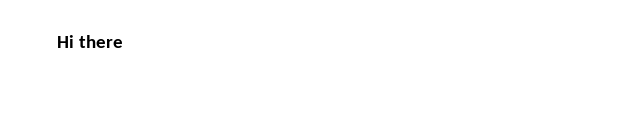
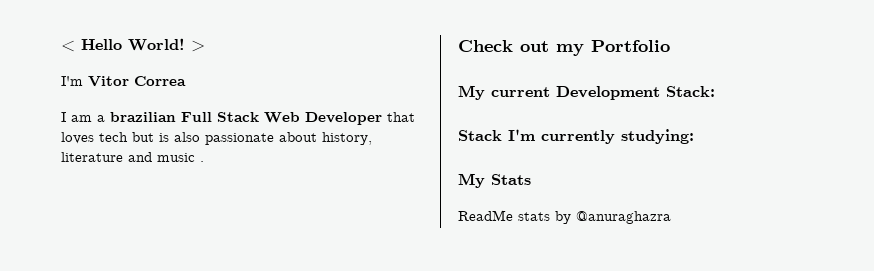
- Hi there
+ < Hello World! >
+ I'm Vitor Correa
+ I am a brazilian Full Stack Web Developer that loves tech but is also passionate about history, literature and music .
+ Check out my Portfolio
+ My current Development Stack:
+ Stack I'm currently studying:
+ My Stats
+ ReadMe stats by @anuraghazra

